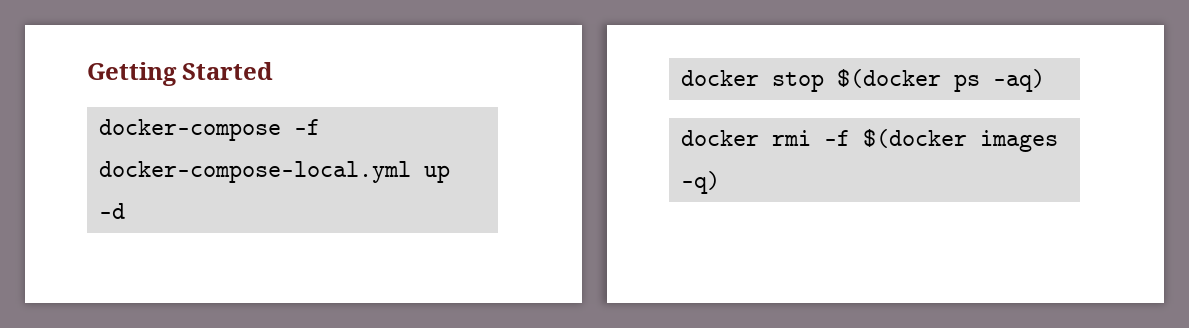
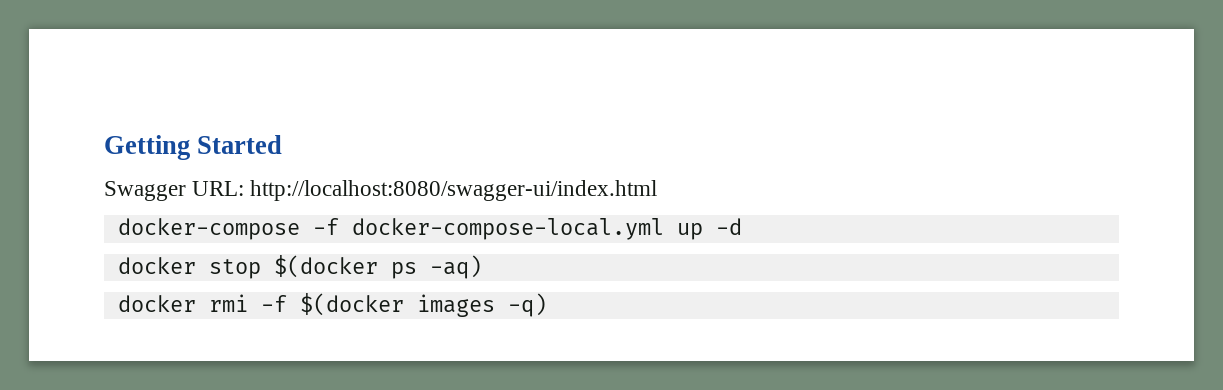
+ Swagger URL: http://localhost:8080/swagger-ui/index.html

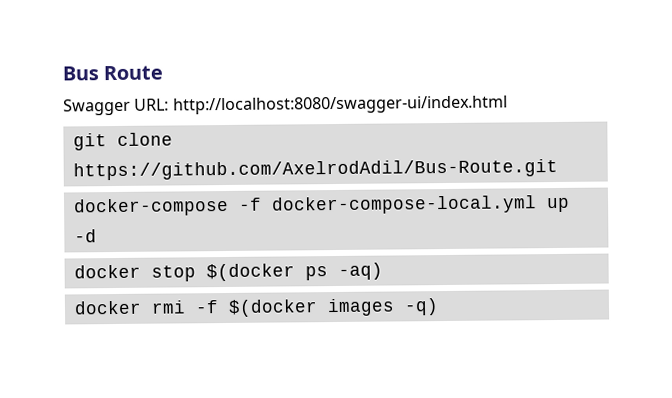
- Getting Started
+ Bus Route
+ git clone https://github.com/AxelrodAdil/Bus-Route.git

